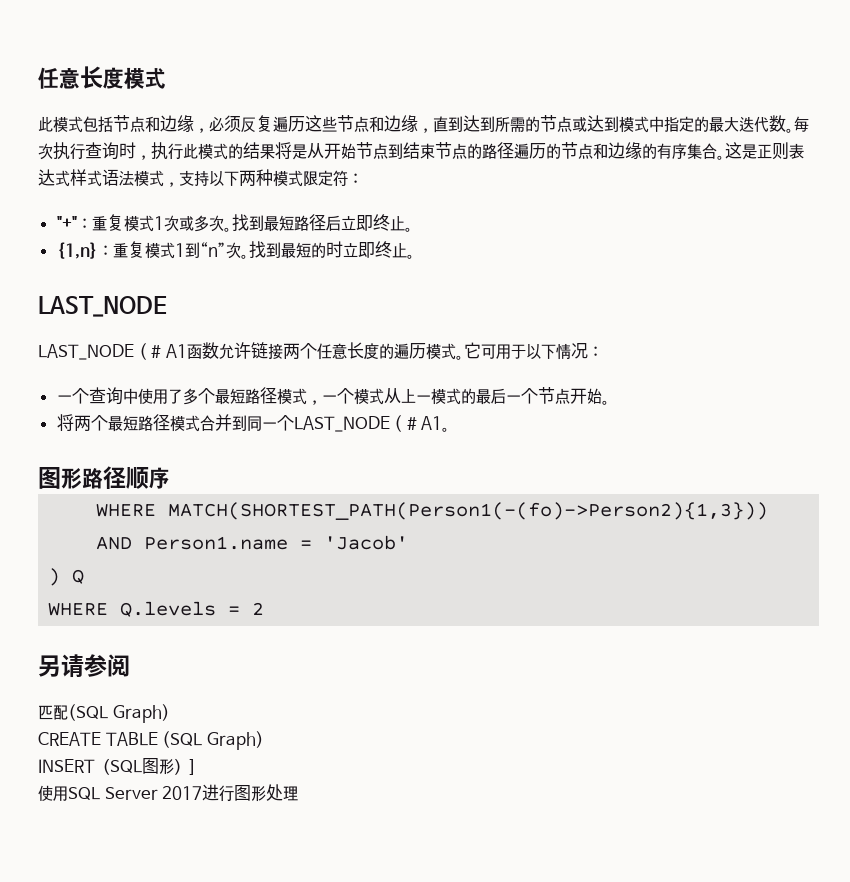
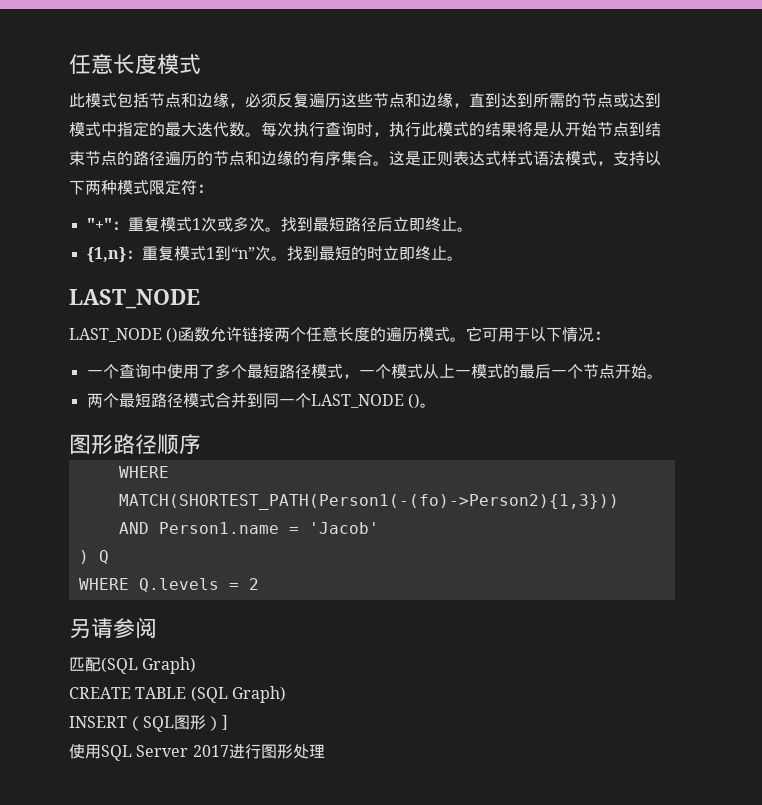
- LAST_NODE ( # A1函数允许链接两个任意长度的遍历模式。
+ LAST_NODE ()函数允许链接两个任意长度的遍历模式。
- 将两个最短路径模式合并到同一个LAST_NODE ( # A1。
+ 两个最短路径模式合并到同一个LAST_NODE ()。

